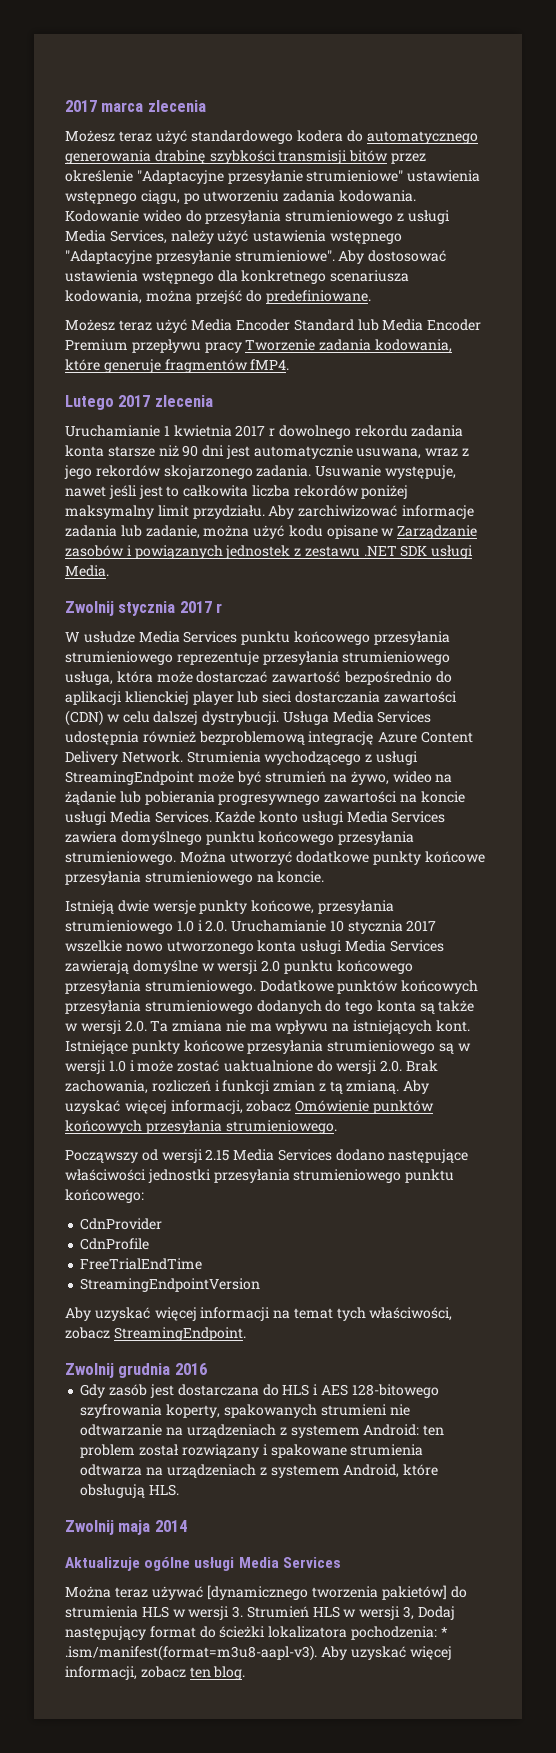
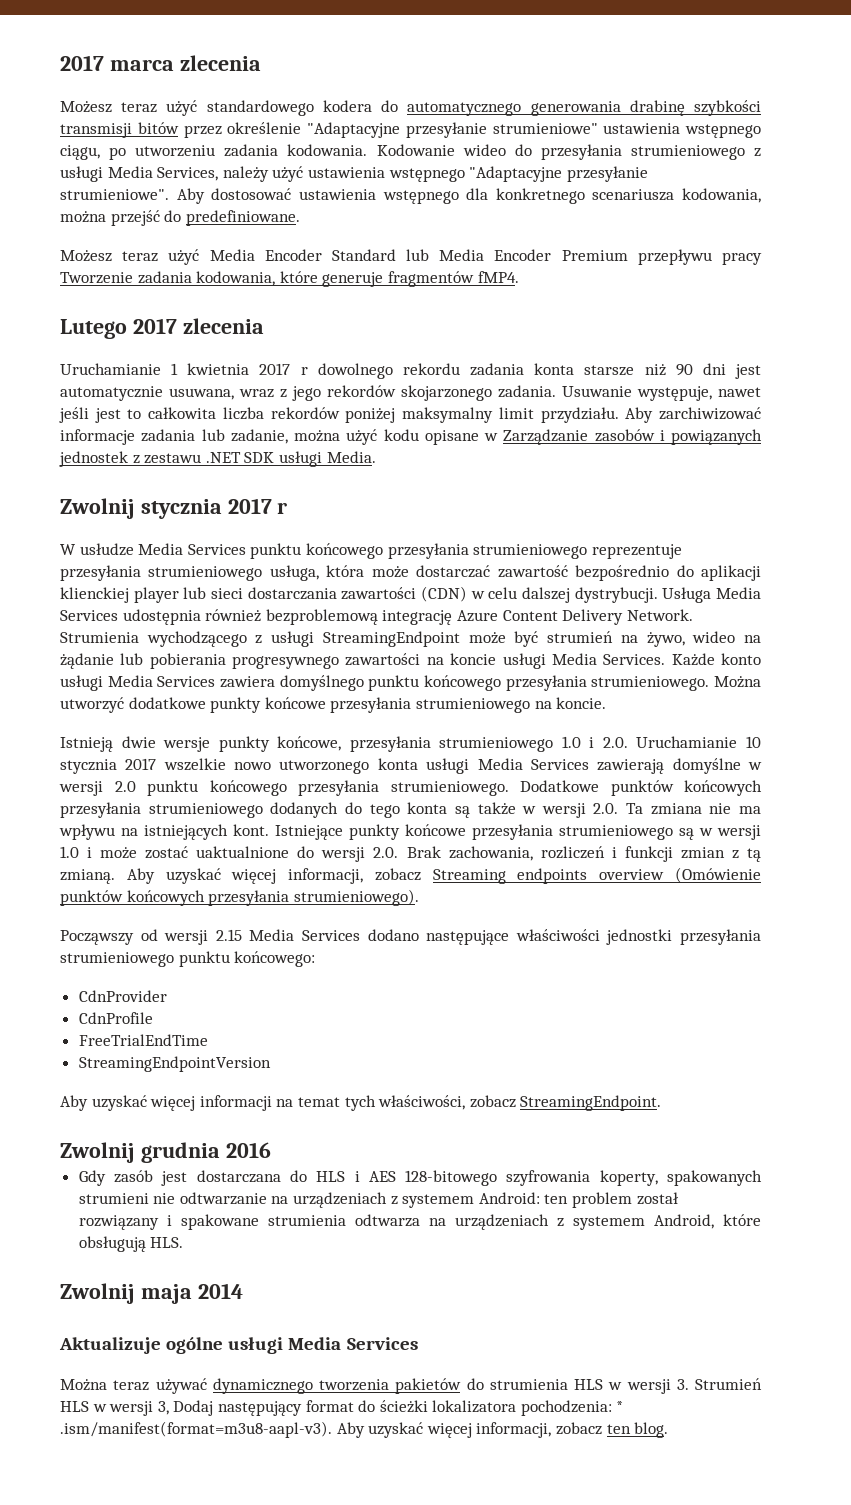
- Aby uzyskać więcej informacji, zobacz Omówienie punktów końcowych przesyłania strumieniowego.
+ Aby uzyskać więcej informacji, zobacz Streaming endpoints overview (Omówienie punktów końcowych przesyłania strumieniowego).
- Można teraz używać [dynamicznego tworzenia pakietów] do strumienia HLS w wersji 3. Strumień HLS w wersji 3, Dodaj następujący format do ścieżki lokalizatora pochodzenia: * .ism/manifest(format=m3u8-aapl-v3). Aby uzyskać więcej informacji, zobacz ten blog.
+ Można teraz używać dynamicznego tworzenia pakietów do strumienia HLS w wersji 3. Strumień HLS w wersji 3, Dodaj następujący format do ścieżki lokalizatora pochodzenia: * .ism/manifest(format=m3u8-aapl-v3). Aby uzyskać więcej informacji, zobacz ten blog.

